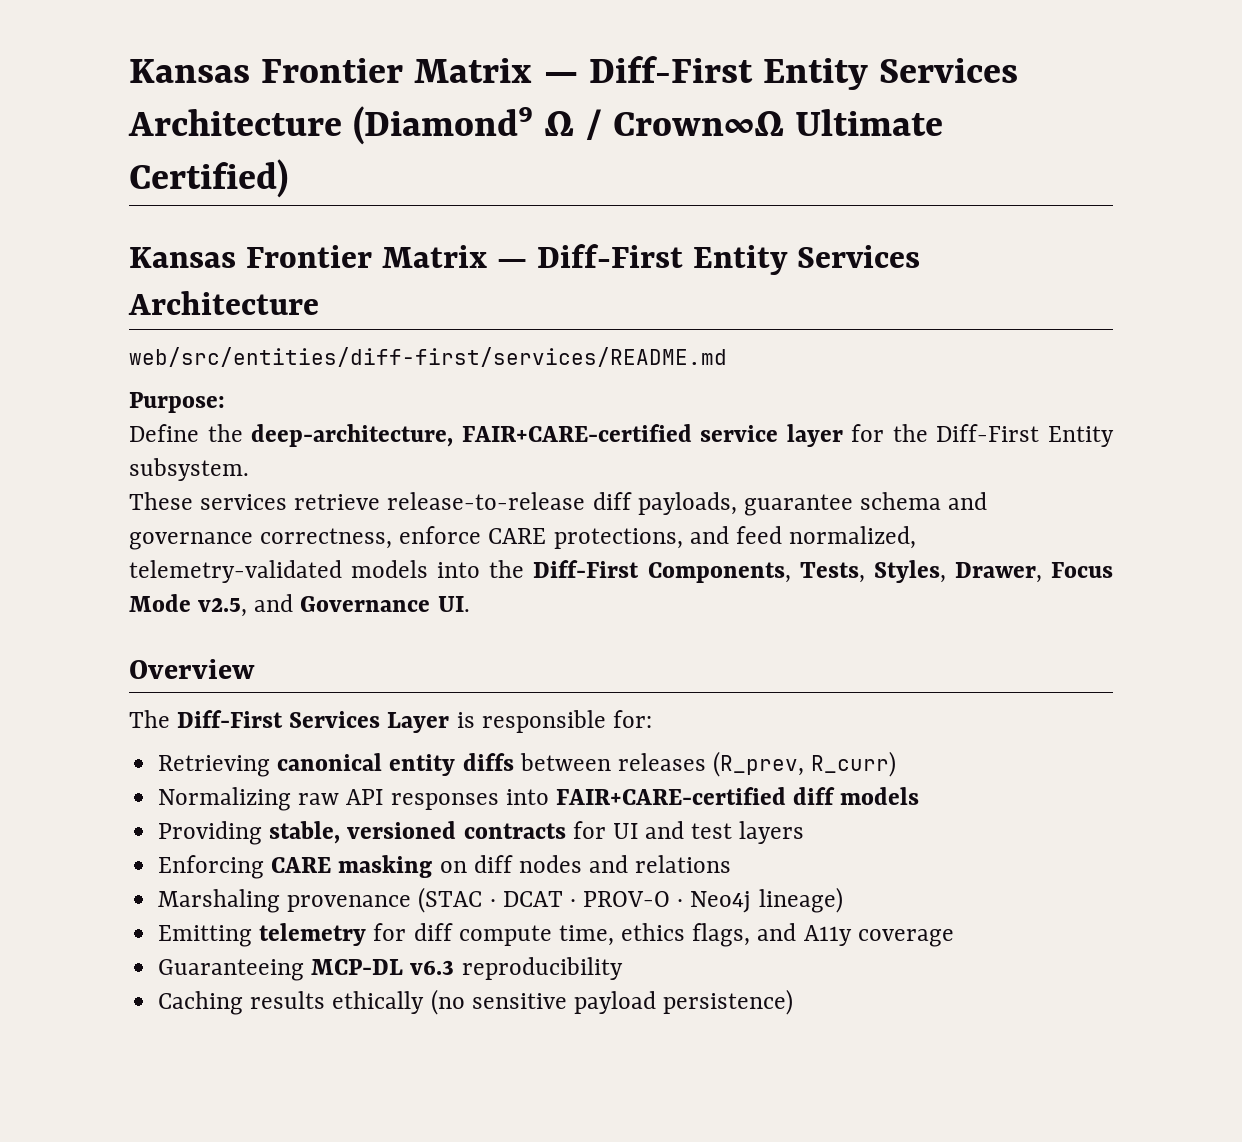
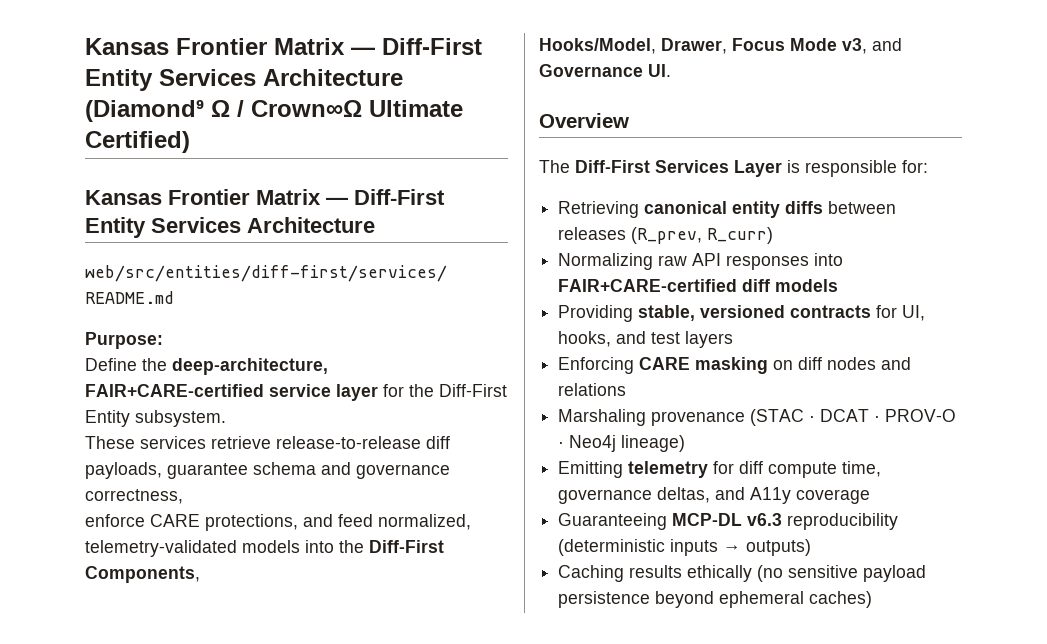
- These services retrieve release-to-release diff payloads, guarantee schema and governance correctness, enforce CARE protections, and feed normalized, telemetry-validated models into the Diff-First Components, Tests, Styles, Drawer, Focus Mode v2.5, and Governance UI.
+ These services retrieve release-to-release diff payloads, guarantee schema and governance correctness,
+ enforce CARE protections, and feed normalized, telemetry-validated models into the Diff-First Components,
+ Hooks/Model, Drawer, Focus Mode v3, and Governance UI.
- Providing stable, versioned contracts for UI and test layers
+ Providing stable, versioned contracts for UI, hooks, and test layers
- Emitting telemetry for diff compute time, ethics flags, and A11y coverage
+ Emitting telemetry for diff compute time, governance deltas, and A11y coverage
- Guaranteeing MCP-DL v6.3 reproducibility
+ Guaranteeing MCP-DL v6.3 reproducibility (deterministic inputs → outputs)
- Caching results ethically (no sensitive payload persistence)
+ Caching results ethically (no sensitive payload persistence beyond ephemeral caches)

